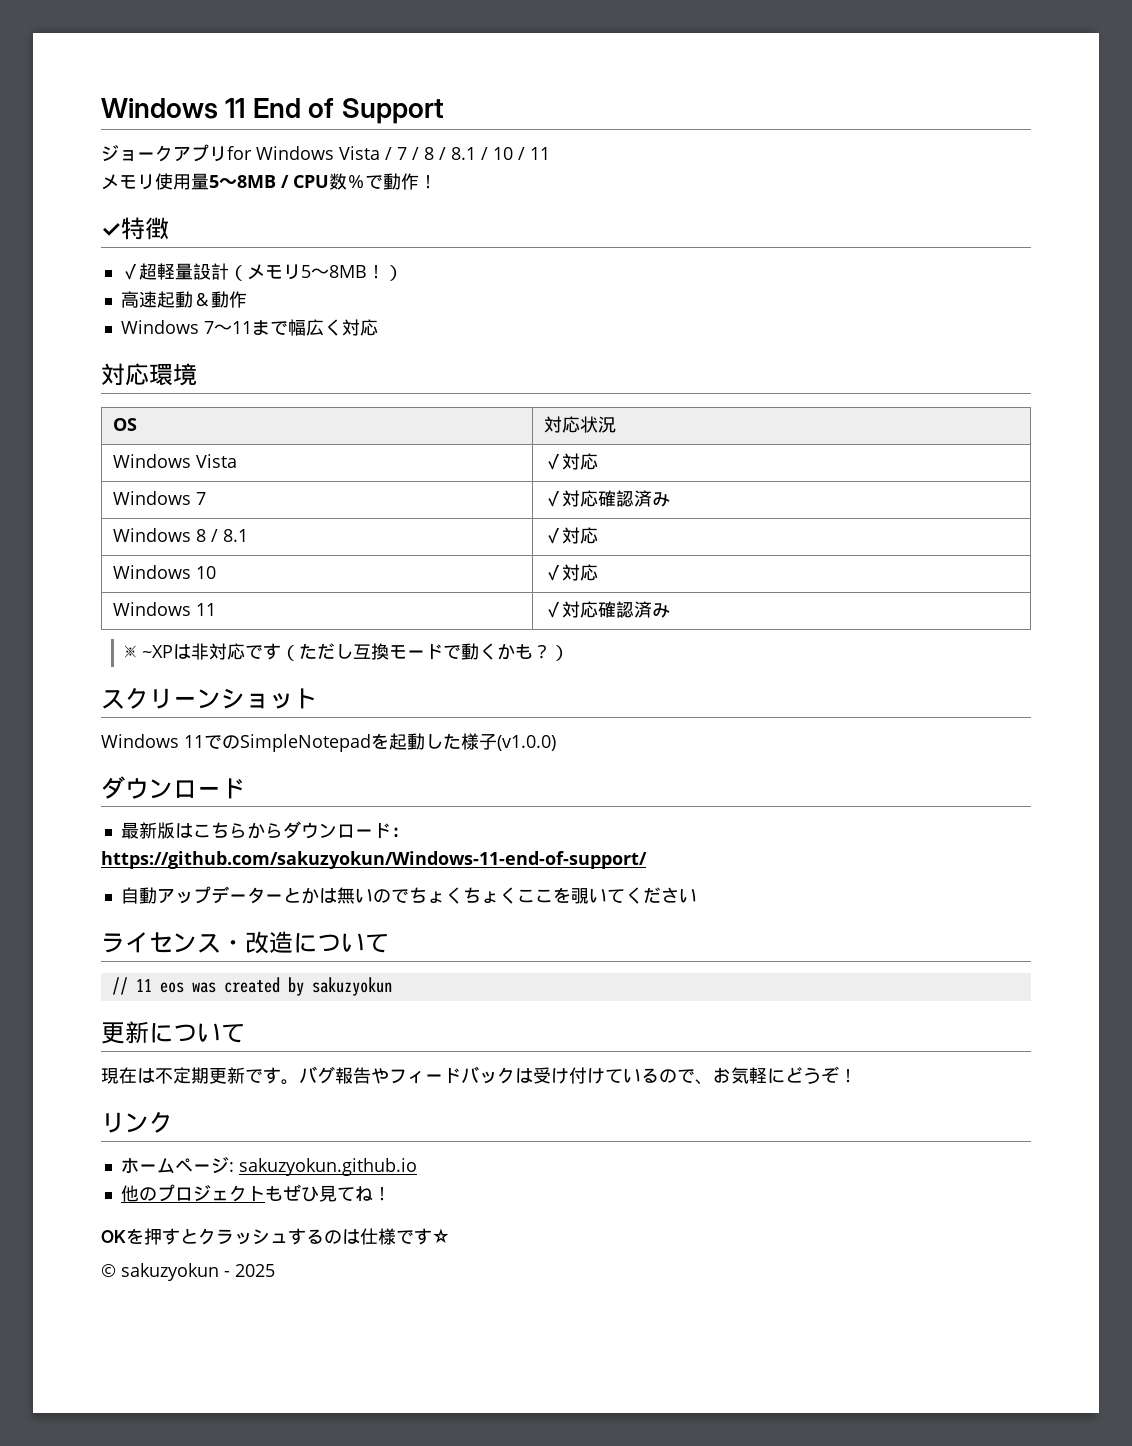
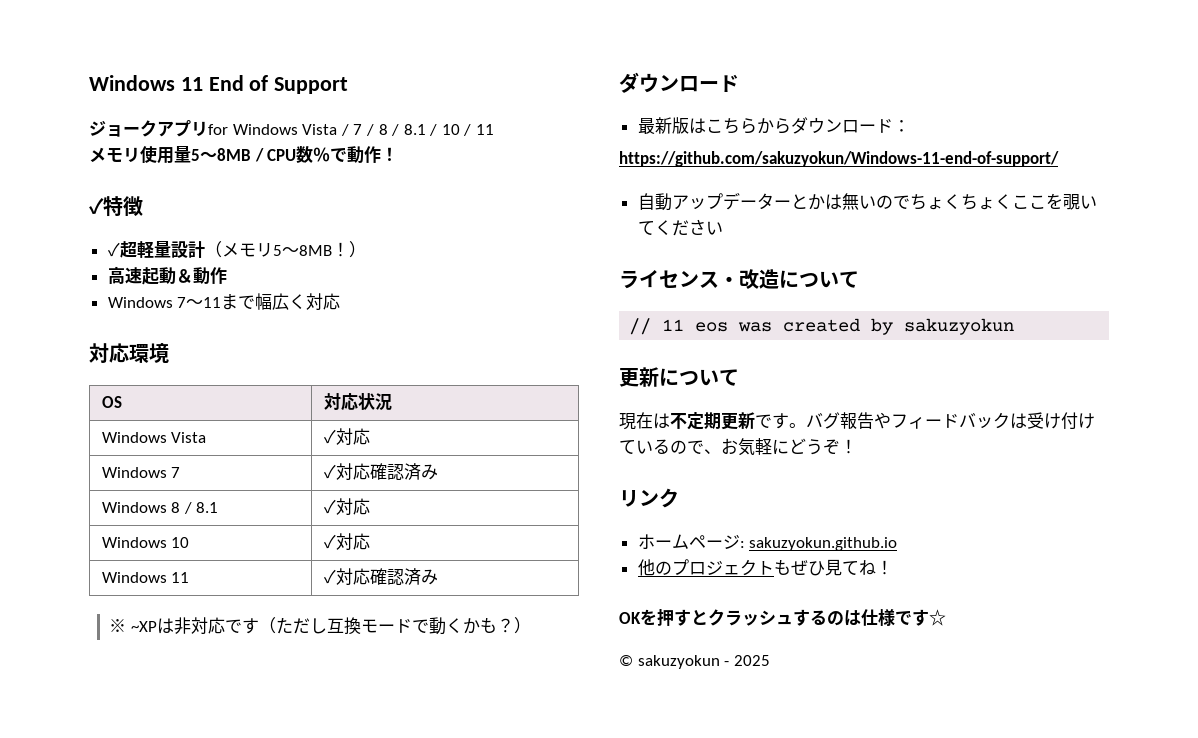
- スクリーンショット
- Windows 11でのSimpleNotepadを起動した様子(v1.0.0)

